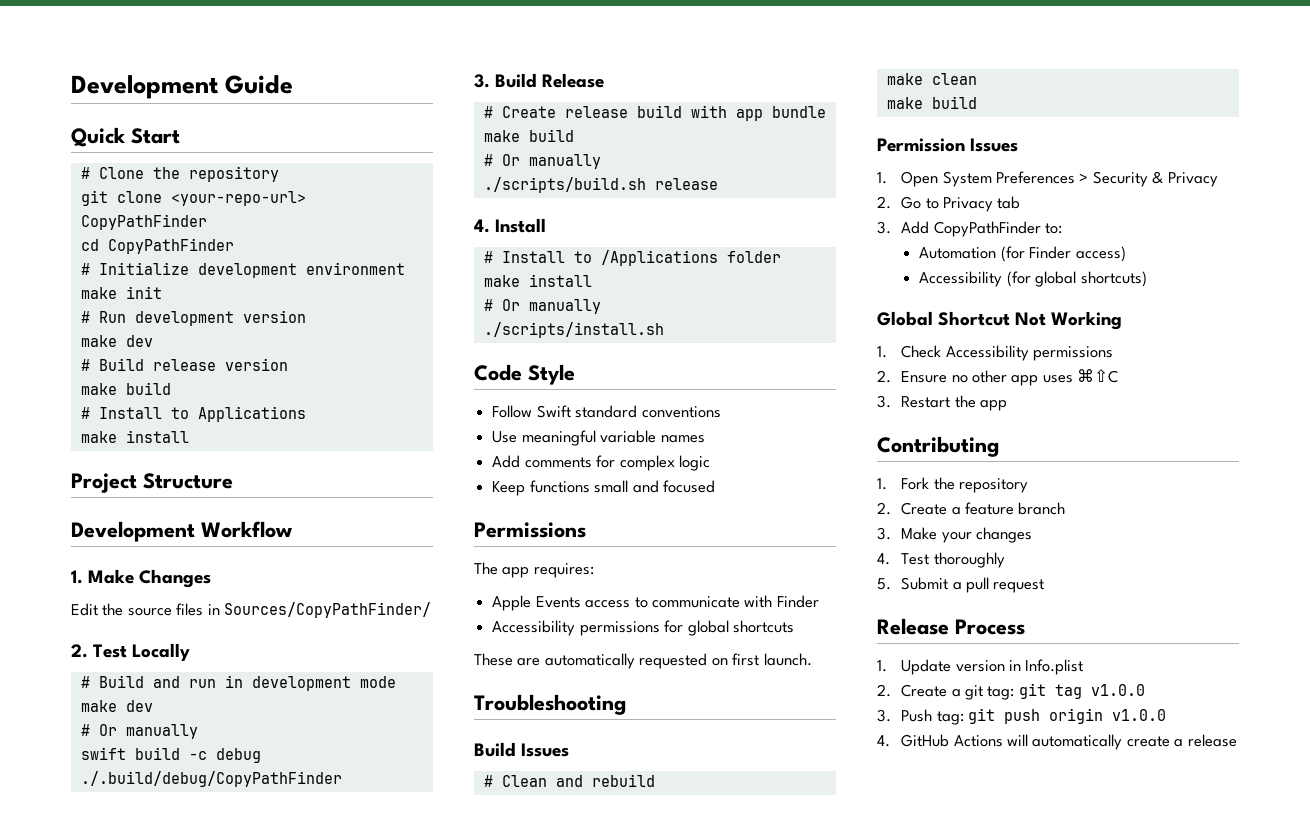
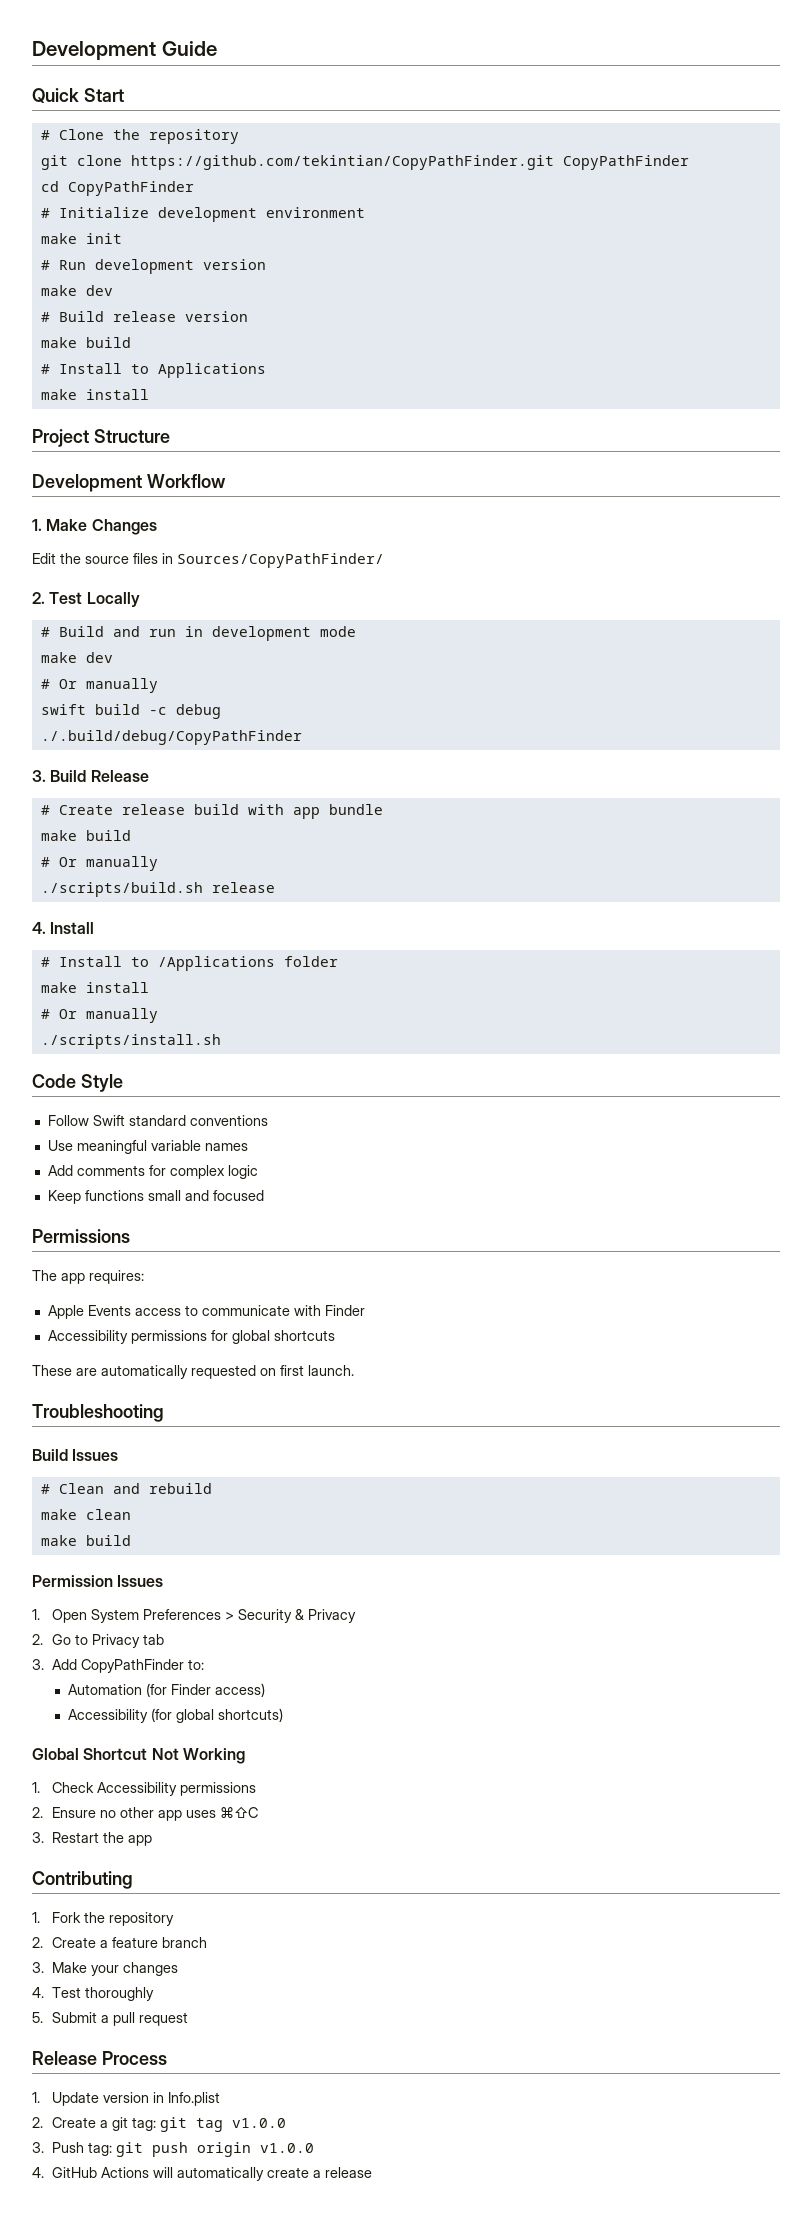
- git clone <your-repo-url> CopyPathFinder
+ git clone https://github.com/tekintian/CopyPathFinder.git CopyPathFinder

